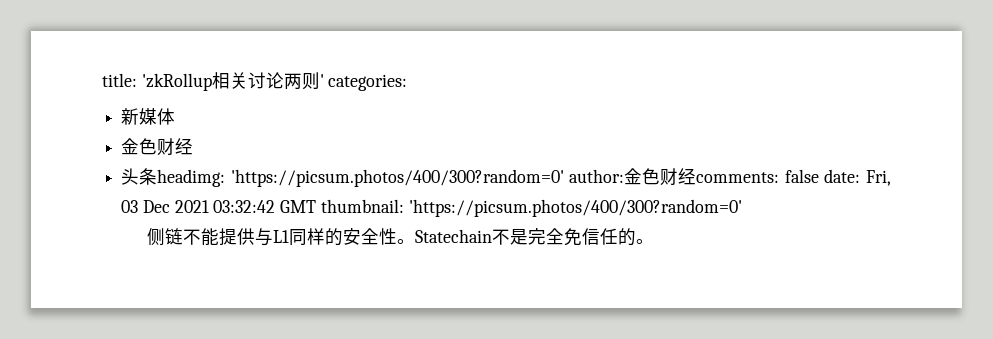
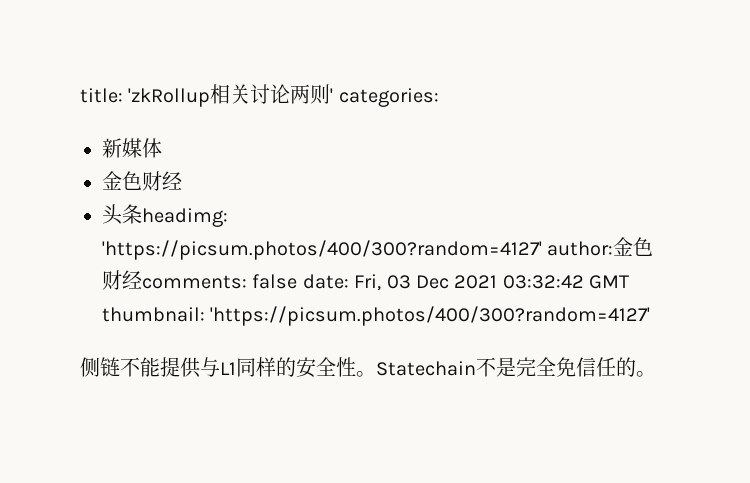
- 头条headimg: 'https://picsum.photos/400/300?random=0' author:金色财经comments: false date: Fri, 03 Dec 2021 03:32:42 GMT thumbnail: 'https://picsum.photos/400/300?random=0'
+ 头条headimg: 'https://picsum.photos/400/300?random=4127' author:金色财经comments: false date: Fri, 03 Dec 2021 03:32:42 GMT thumbnail: 'https://picsum.photos/400/300?random=4127'

